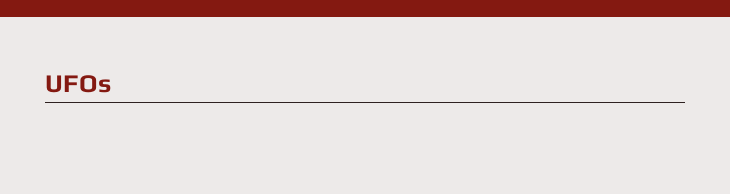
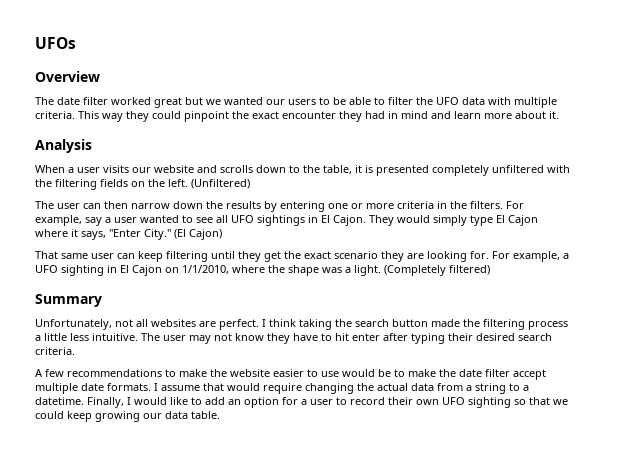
+ Overview
+ The date filter worked great but we wanted our users to be able to filter the UFO data with multiple criteria. This way they could pinpoint the exact encounter they had in mind and learn more about it.
+ Analysis
+ When a user visits our website and scrolls down to the table, it is presented completely unfiltered with the filtering fields on the left. (Unfiltered)
+ The user can then narrow down the results by entering one or more criteria in the filters. For example, say a user wanted to see all UFO sightings in El Cajon. They would simply type El Cajon where it says, "Enter City." (El Cajon)
+ That same user can keep filtering until they get the exact scenario they are looking for. For example, a UFO sighting in El Cajon on 1/1/2010, where the shape was a light. (Completely filtered)
+ Summary
+ Unfortunately, not all websites are perfect. I think taking the search button made the filtering process a little less intuitive. The user may not know they have to hit enter after typing their desired search criteria.
+ A few recommendations to make the website easier to use would be to make the date filter accept multiple date formats. I assume that would require changing the actual data from a string to a datetime. Finally, I would like to add an option for a user to record their own UFO sighting so that we could keep growing our data table.

